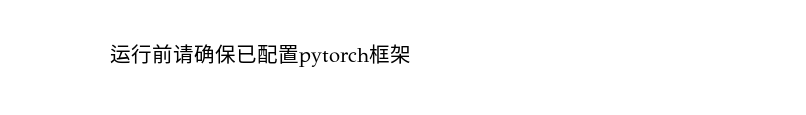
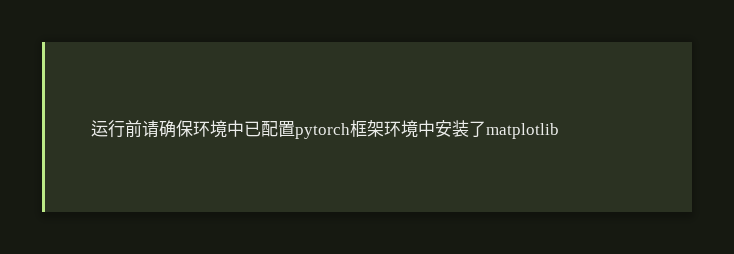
- 运行前请确保已配置pytorch框架
+ 运行前请确保环境中已配置pytorch框架环境中安装了matplotlib

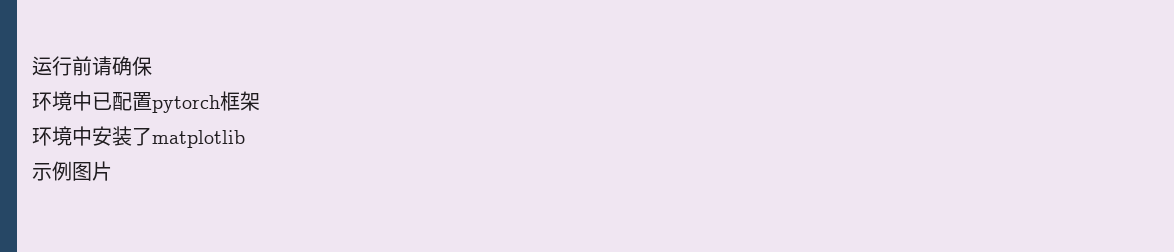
- 运行前请确保环境中已配置pytorch框架环境中安装了matplotlib
+ 运行前请确保
+ 环境中已配置pytorch框架
+ 环境中安装了matplotlib
+ 示例图片

